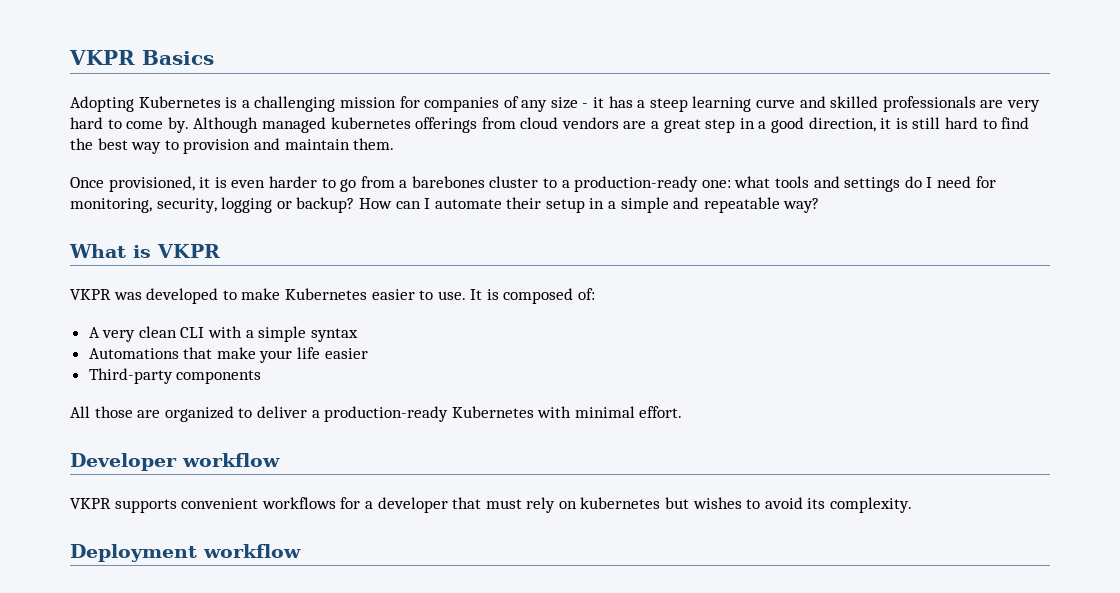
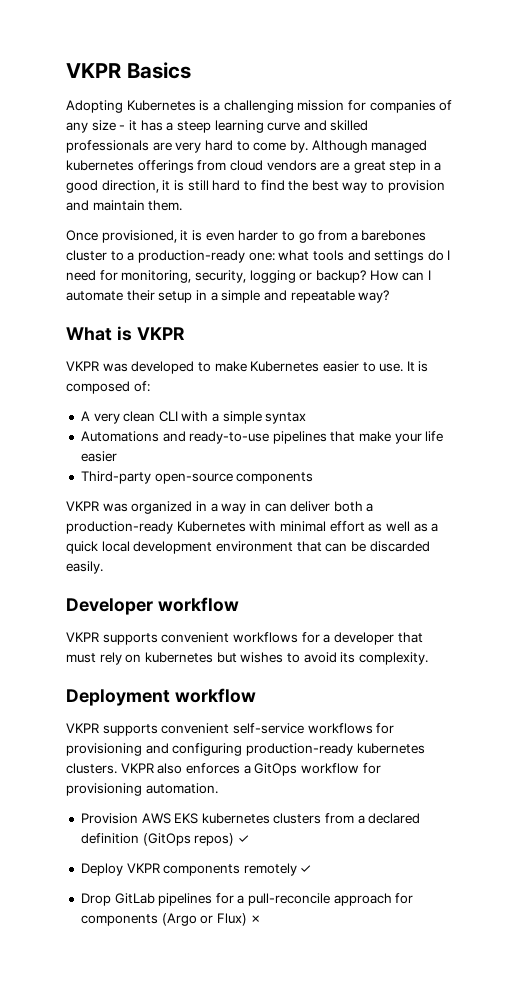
- Automations that make your life easier
+ Automations and ready-to-use pipelines that make your life easier
- Third-party components
+ Third-party open-source components
- All those are organized to deliver a production-ready Kubernetes with minimal effort.
+ VKPR was organized in a way in can deliver both a production-ready Kubernetes with minimal effort as well as a quick local development environment that can be discarded easily.
+ VKPR supports convenient self-service workflows for provisioning and configuring production-ready kubernetes clusters. VKPR also enforces a GitOps workflow for provisioning automation.
+ Provision AWS EKS kubernetes clusters from a declared definition (GitOps repos) ✓
+ Deploy VKPR components remotely ✓
+ Drop GitLab pipelines for a pull-reconcile approach for components (Argo or Flux) ✗

